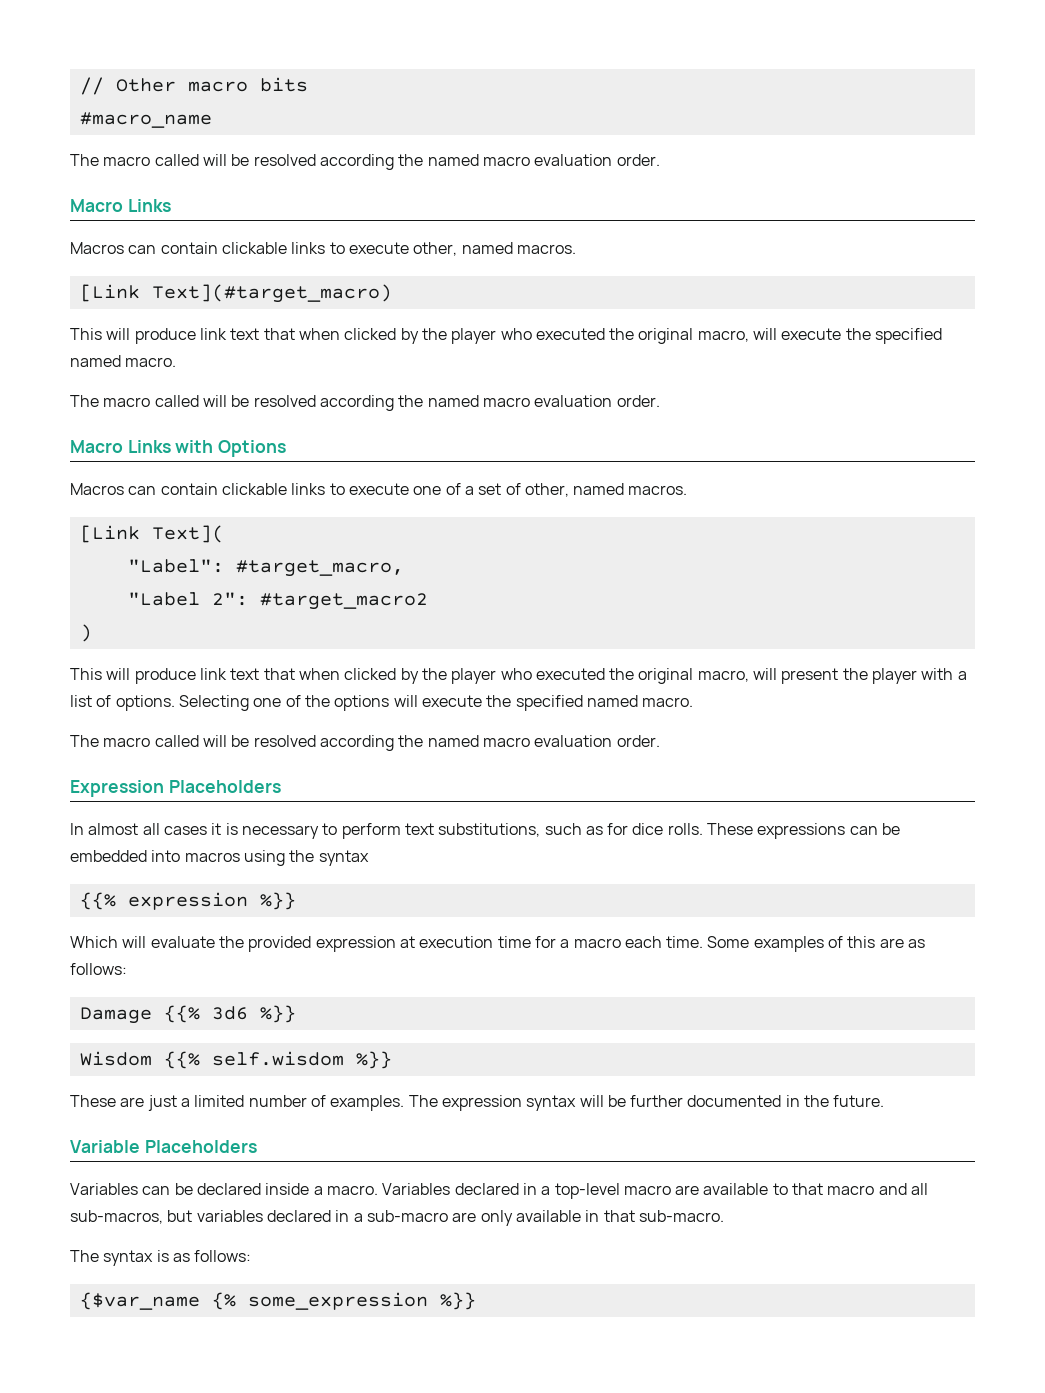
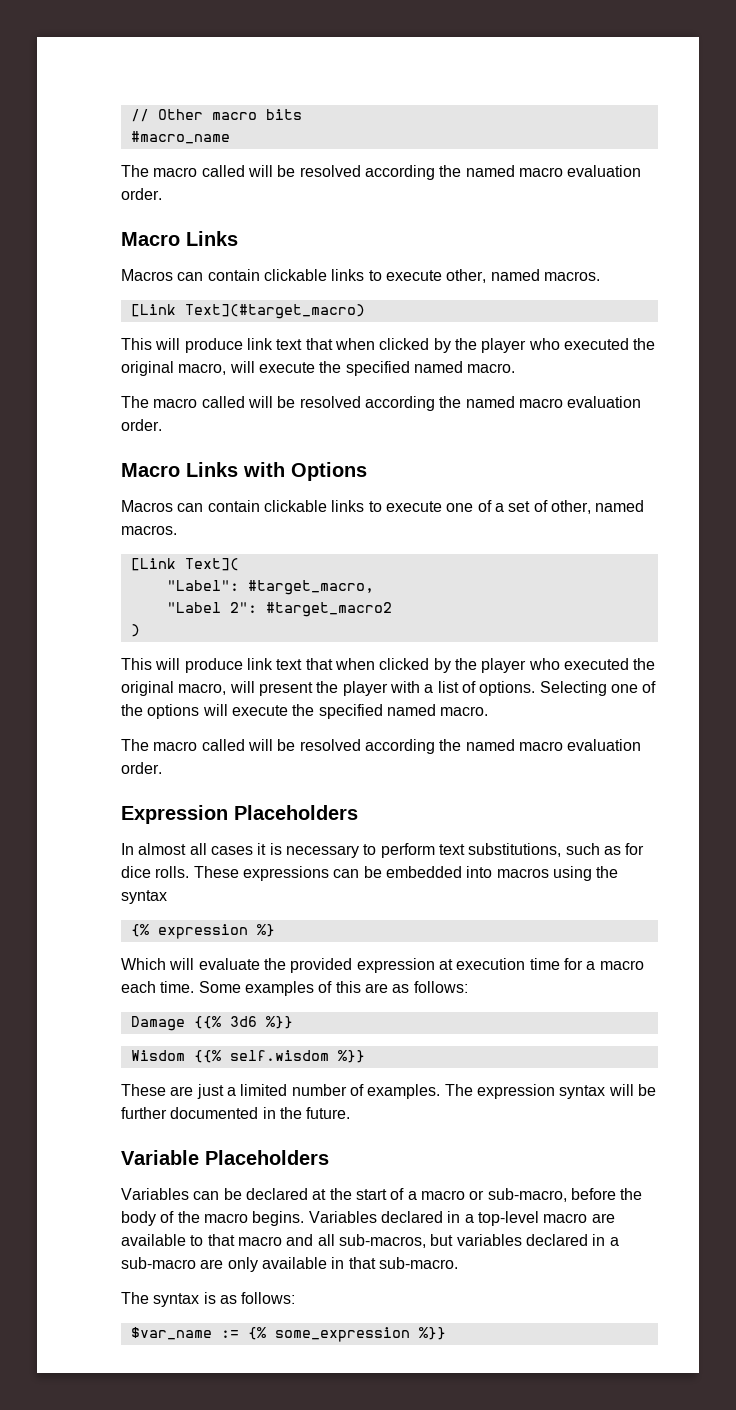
- {{% expression %}}
+ {% expression %}
- Variables can be declared inside a macro.
+ Variables can be declared at the start of a macro or sub-macro, before the body of the macro begins.
- {$var_name {% some_expression %}}
+ $var_name := {% some_expression %}}

